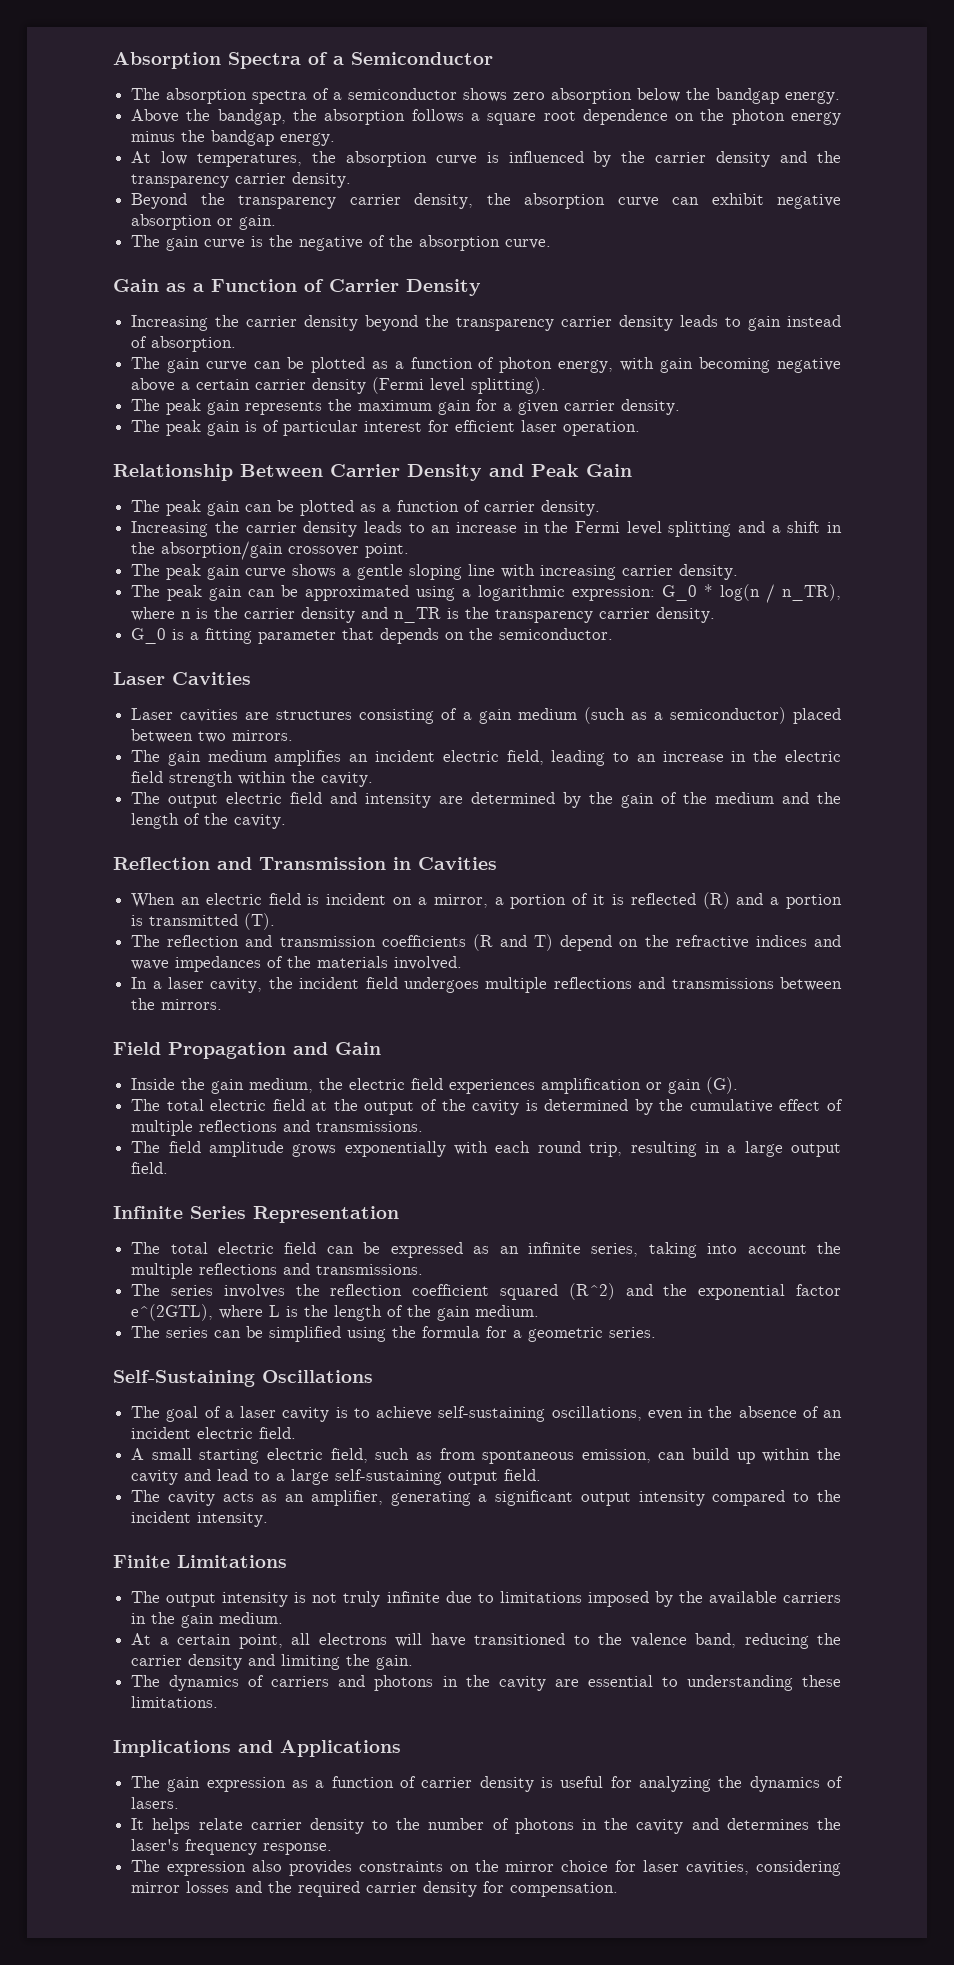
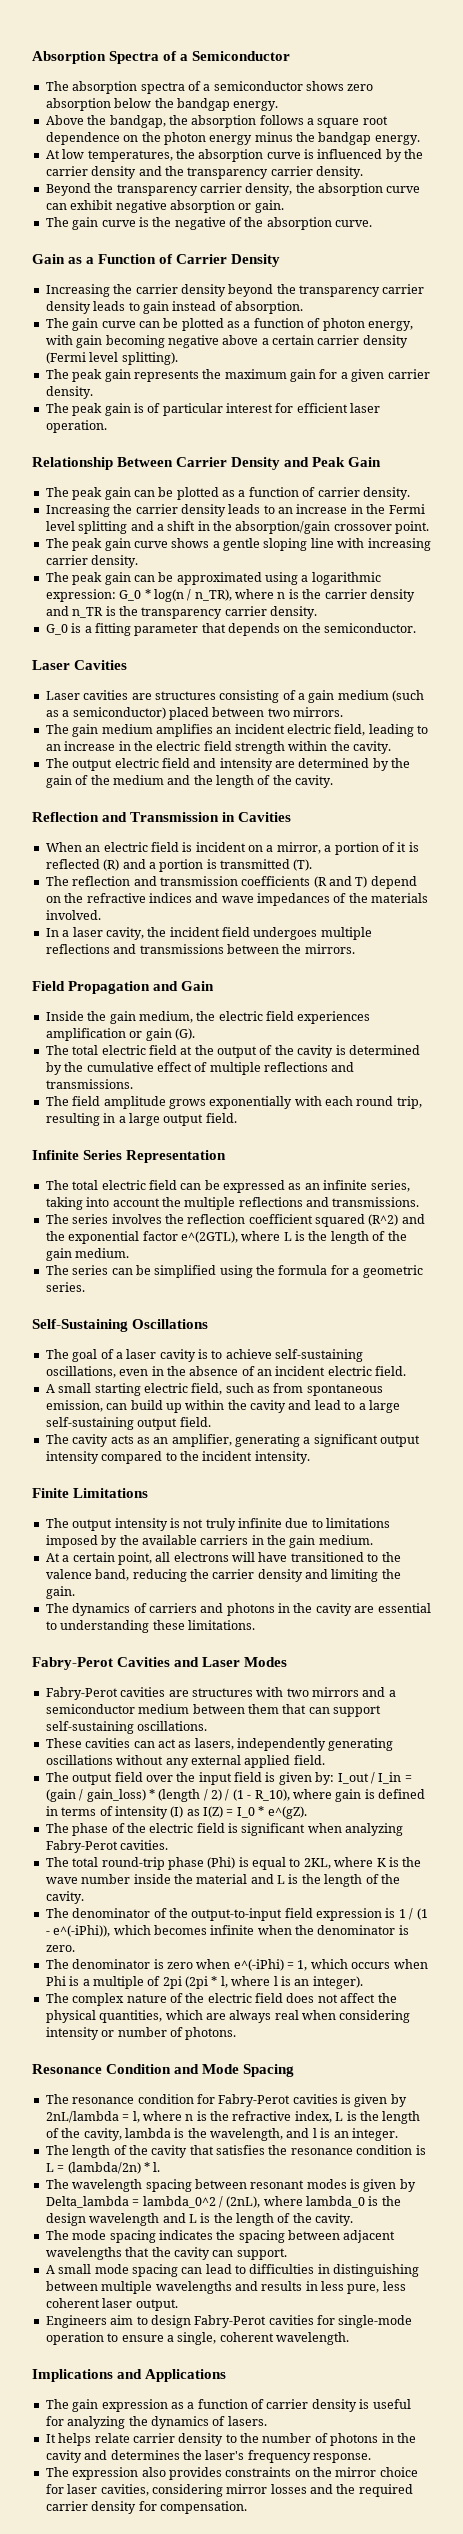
+ Fabry-Perot Cavities and Laser Modes
+ Fabry-Perot cavities are structures with two mirrors and a semiconductor medium between them that can support self-sustaining oscillations.
+ These cavities can act as lasers, independently generating oscillations without any external applied field.
+ The output field over the input field is given by: I_out / I_in = (gain / gain_loss) * (length / 2) / (1 - R_10), where gain is defined in terms of intensity (I) as I(Z) = I_0 * e^(gZ).
+ The phase of the electric field is significant when analyzing Fabry-Perot cavities.
+ The total round-trip phase (Phi) is equal to 2KL, where K is the wave number inside the material and L is the length of the cavity.
+ The denominator of the output-to-input field expression is 1 / (1 - e^(-iPhi)), which becomes infinite when the denominator is zero.
+ The denominator is zero when e^(-iPhi) = 1, which occurs when Phi is a multiple of 2pi (2pi * l, where l is an integer).
+ The complex nature of the electric field does not affect the physical quantities, which are always real when considering intensity or number of photons.
+ Resonance Condition and Mode Spacing
+ The resonance condition for Fabry-Perot cavities is given by 2nL/lambda = l, where n is the refractive index, L is the length of the cavity, lambda is the wavelength, and l is an integer.
+ The length of the cavity that satisfies the resonance condition is L = (lambda/2n) * l.
+ The wavelength spacing between resonant modes is given by Delta_lambda = lambda_0^2 / (2nL), where lambda_0 is the design wavelength and L is the length of the cavity.
+ The mode spacing indicates the spacing between adjacent wavelengths that the cavity can support.
+ A small mode spacing can lead to difficulties in distinguishing between multiple wavelengths and results in less pure, less coherent laser output.
+ Engineers aim to design Fabry-Perot cavities for single-mode operation to ensure a single, coherent wavelength.

